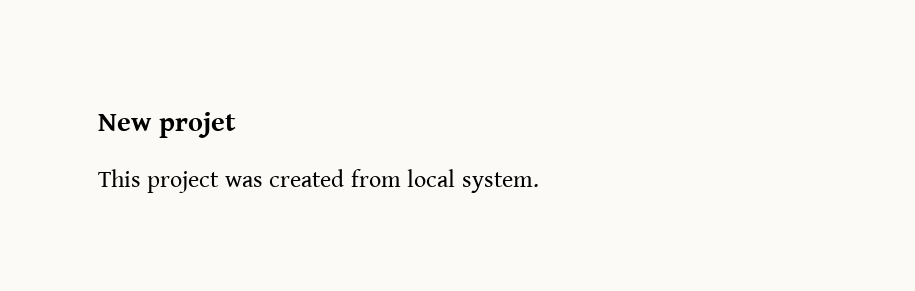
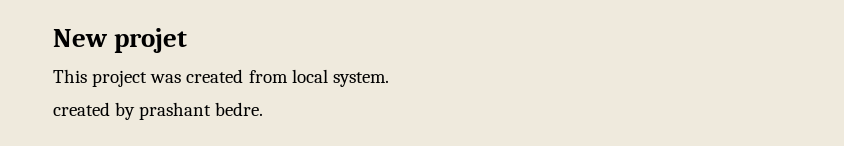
+ created by prashant bedre.

